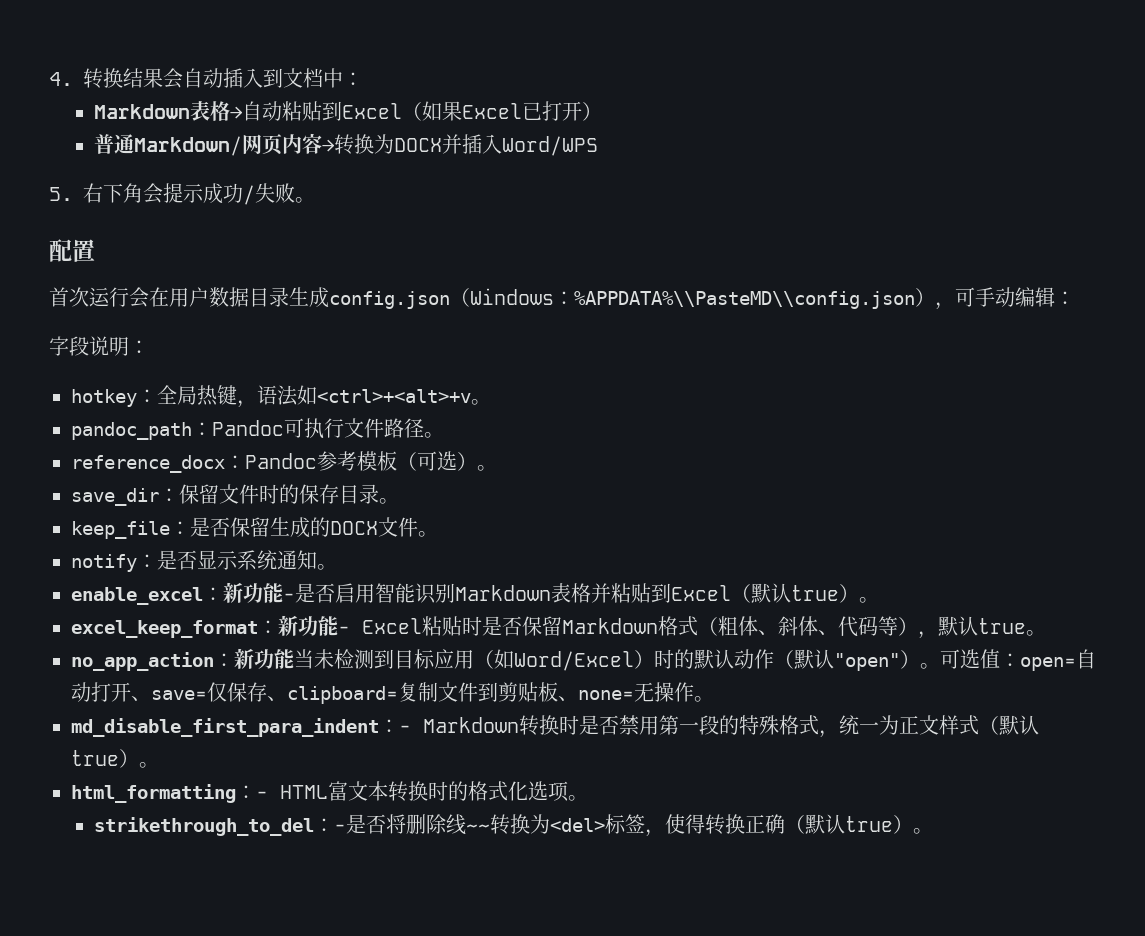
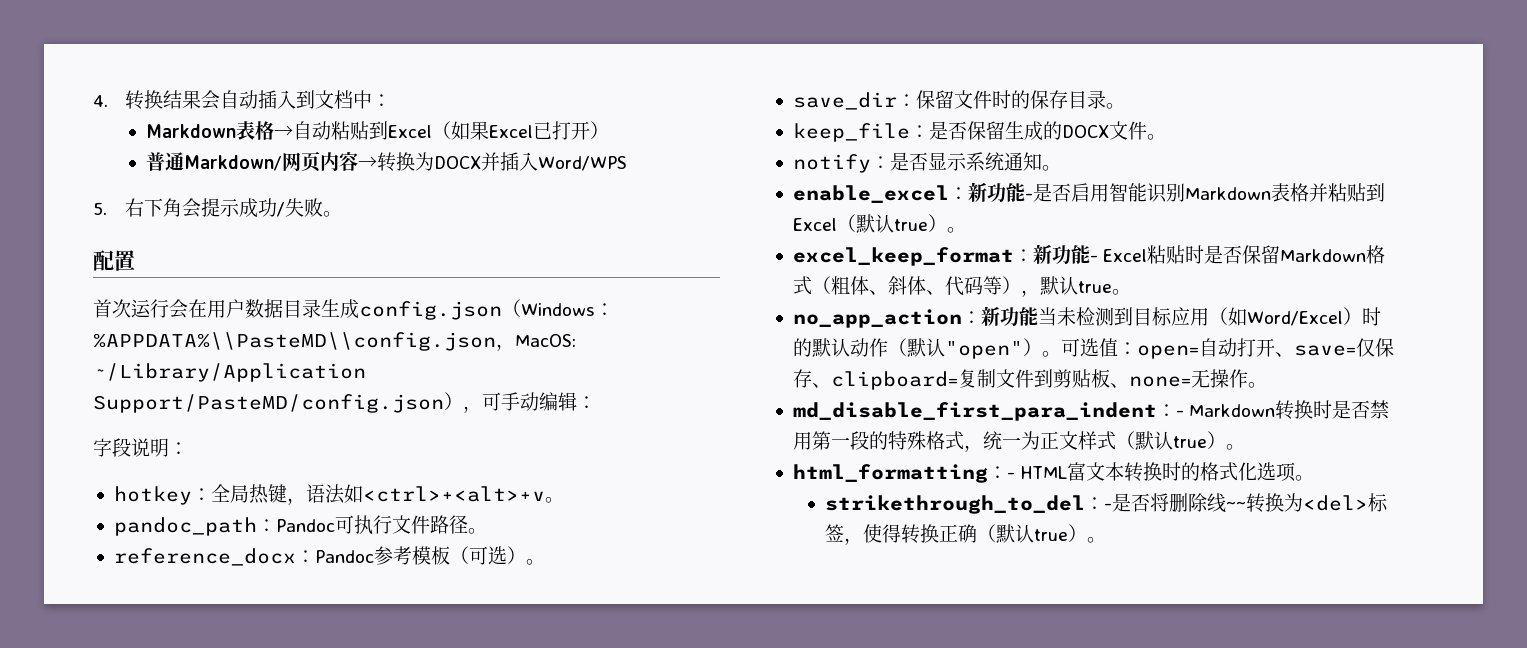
- 首次运行会在用户数据目录生成config.json（Windows：%APPDATA%\\PasteMD\\config.json），可手动编辑：
+ 首次运行会在用户数据目录生成config.json（Windows：%APPDATA%\\PasteMD\\config.json，MacOS: ~/Library/Application Support/PasteMD/config.json），可手动编辑：

